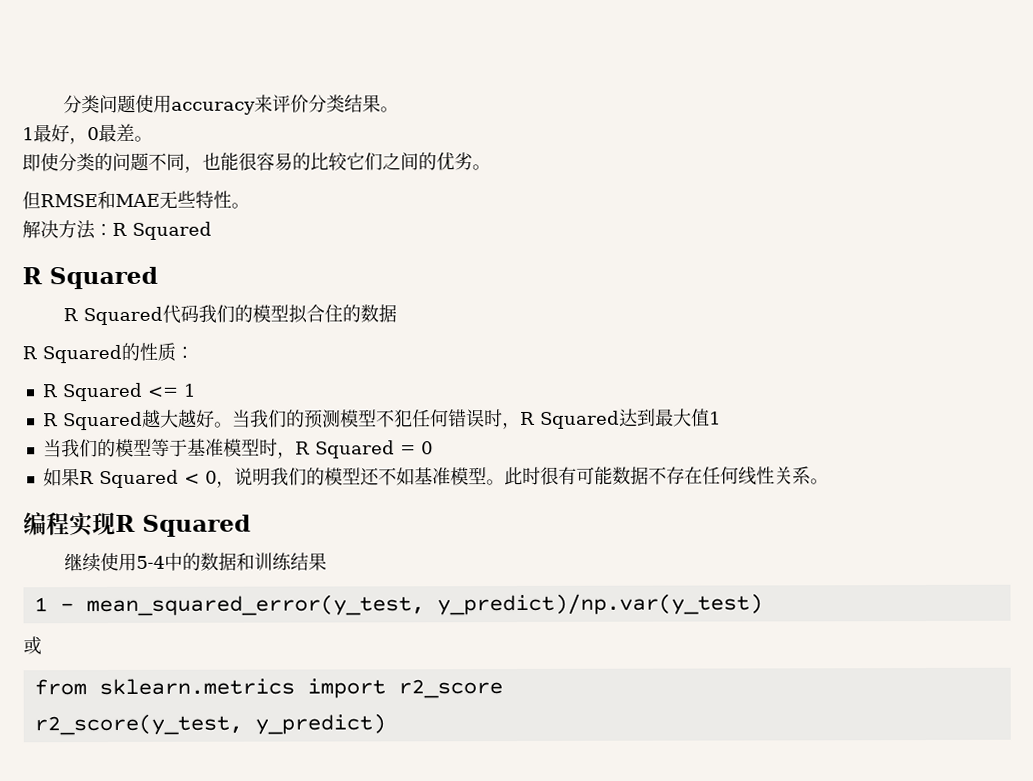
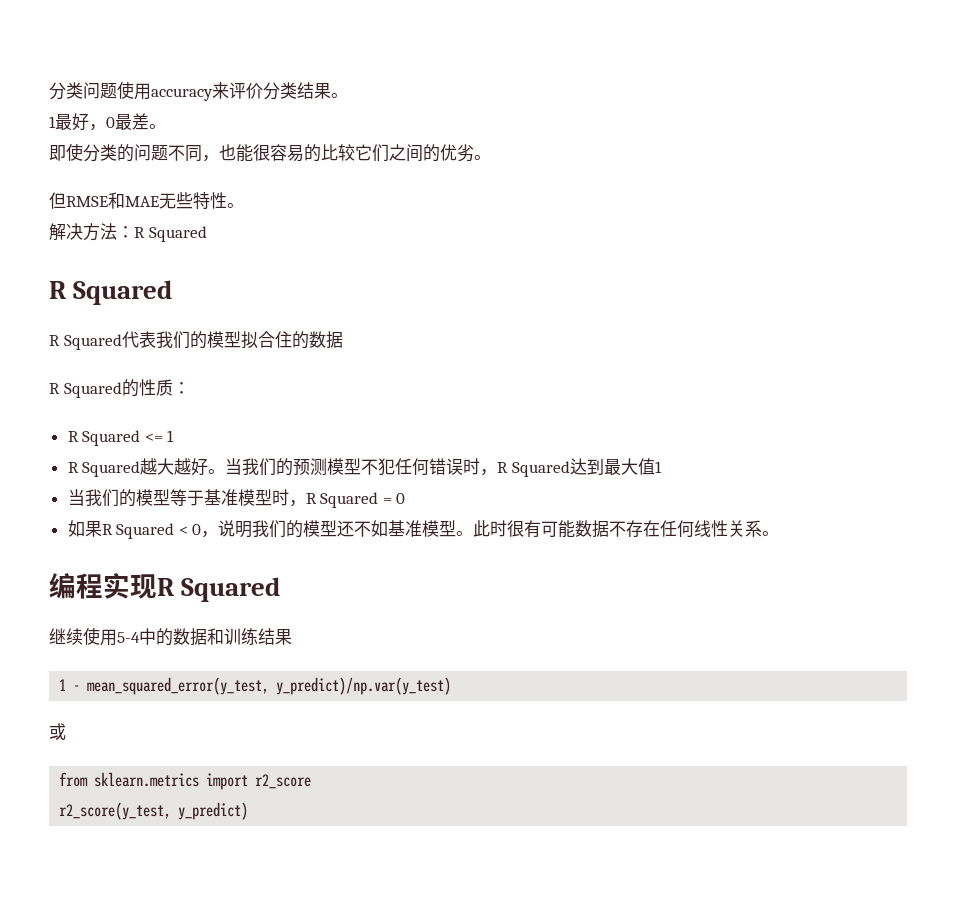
- R Squared代码我们的模型拟合住的数据
+ R Squared代表我们的模型拟合住的数据

